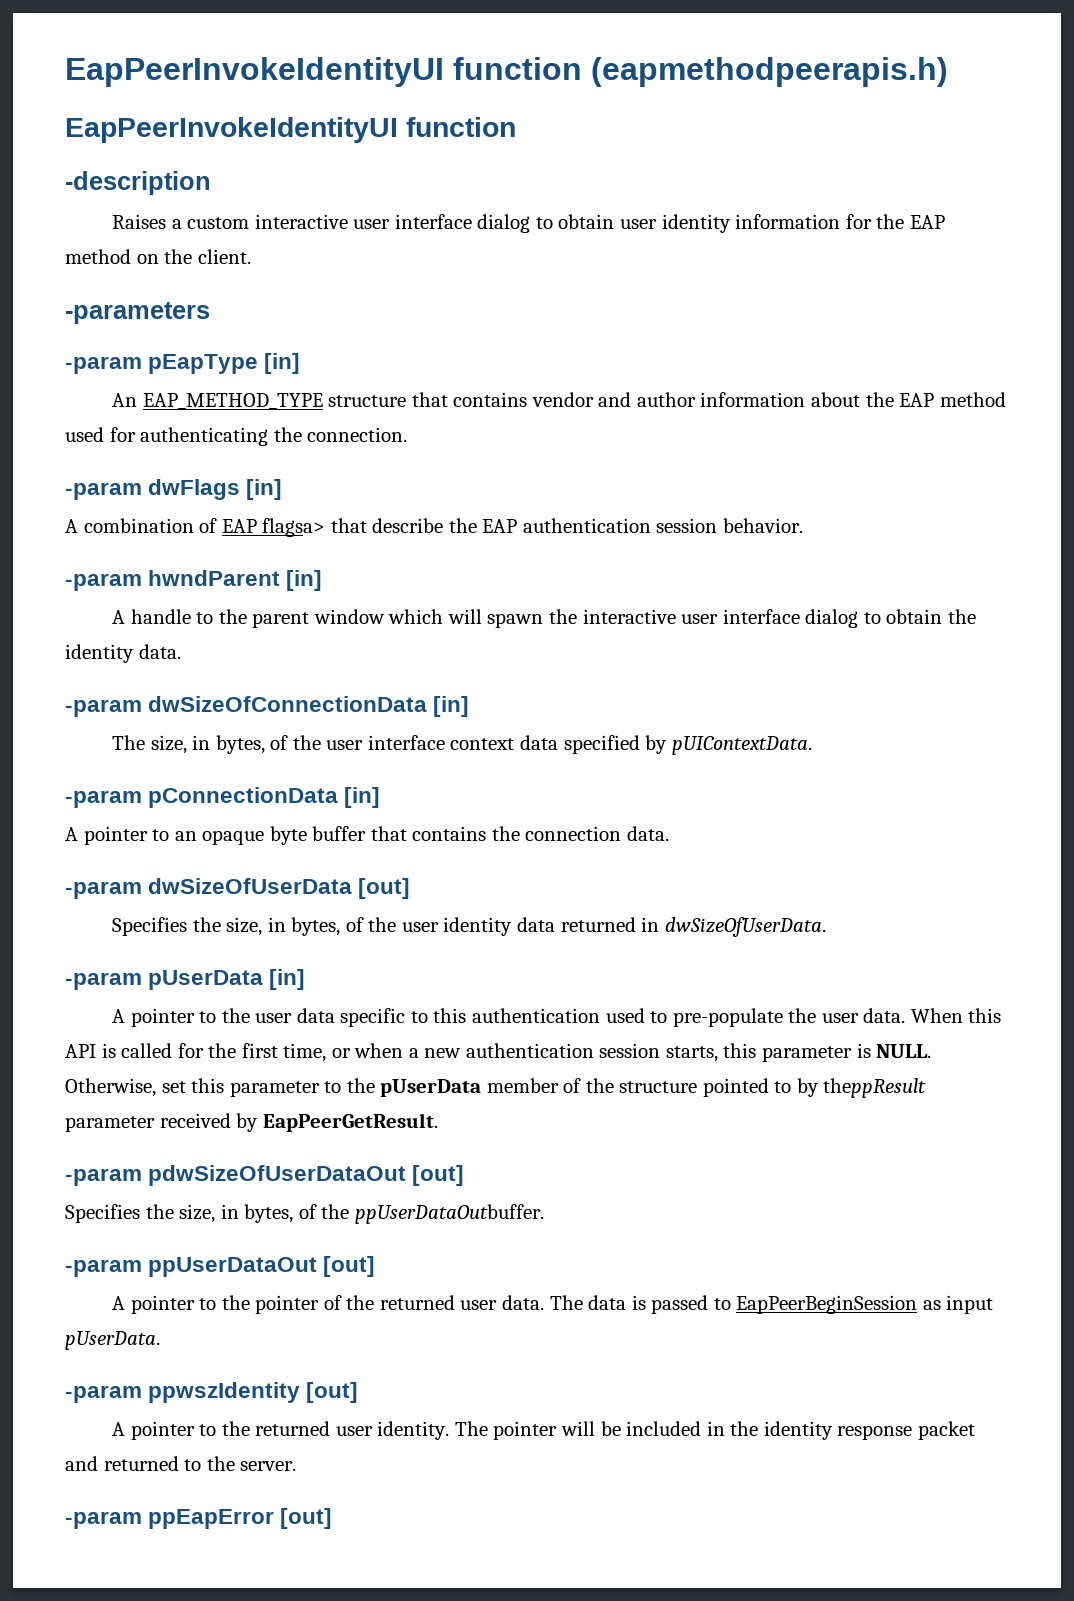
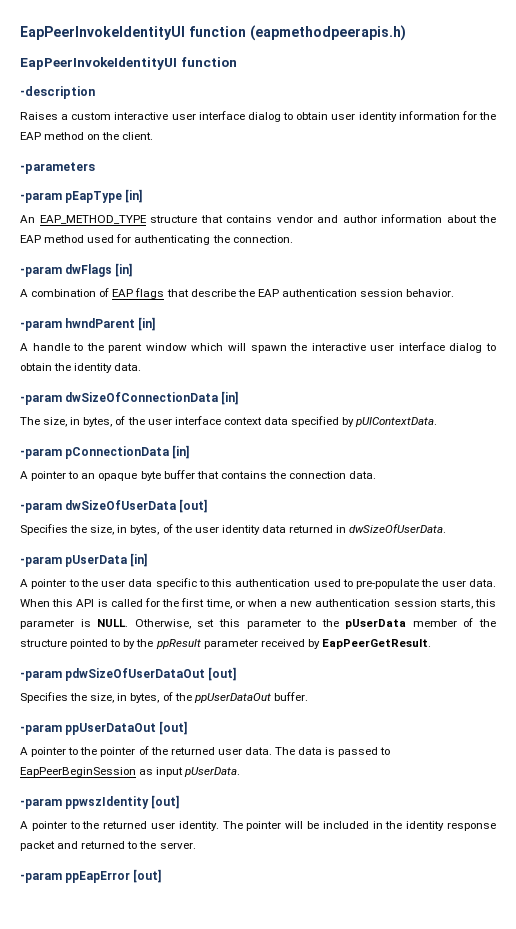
- A combination of EAP flagsa> that describe the EAP authentication session behavior.
+ A combination of EAP flags that describe the EAP authentication session behavior.
- Otherwise, set this parameter to the pUserData member of the structure pointed to by theppResult parameter received by EapPeerGetResult.
+ Otherwise, set this parameter to the pUserData member of the structure pointed to by the ppResult parameter received by EapPeerGetResult.
- Specifies the size, in bytes, of the ppUserDataOutbuffer.
+ Specifies the size, in bytes, of the ppUserDataOut buffer.

